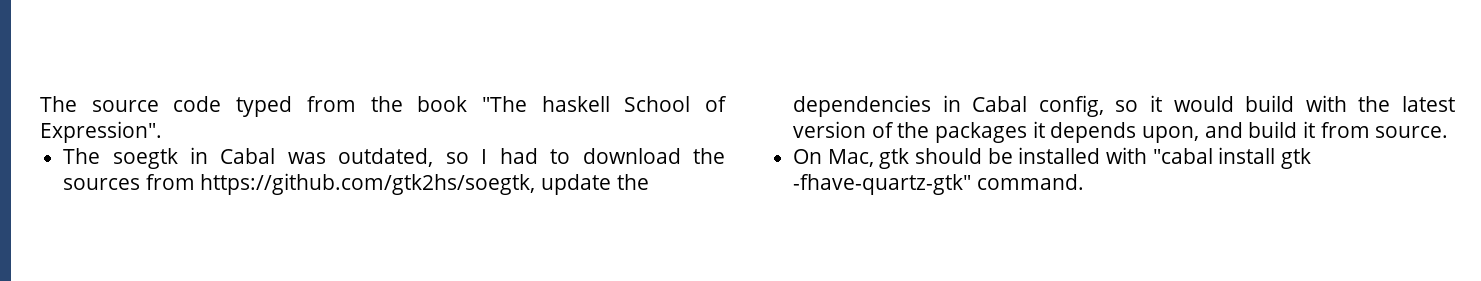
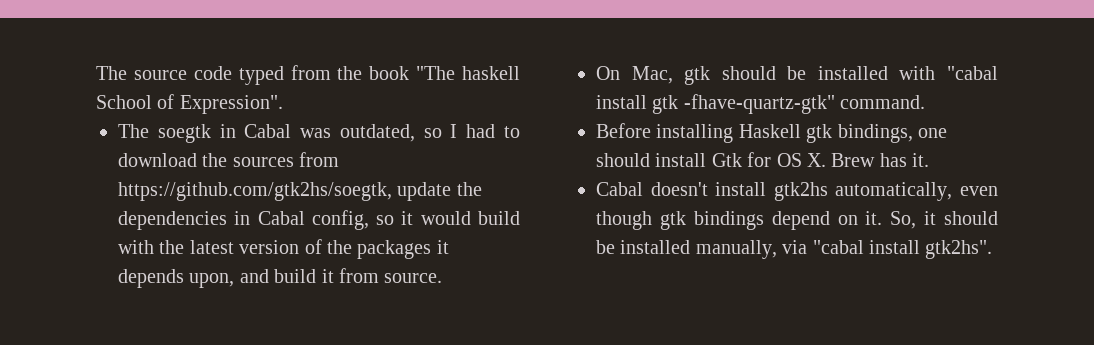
+ Before installing Haskell gtk bindings, one should install Gtk for OS X. Brew has it.
+ Cabal doesn't install gtk2hs automatically, even though gtk bindings depend on it. So, it should be installed manually, via "cabal install gtk2hs".

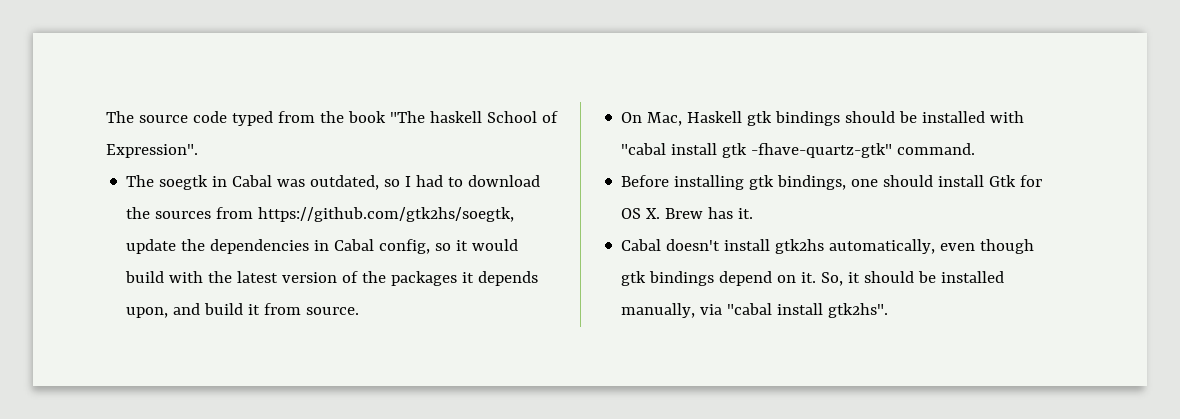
- On Mac, gtk should be installed with "cabal install gtk -fhave-quartz-gtk" command.
+ On Mac, Haskell gtk bindings should be installed with "cabal install gtk -fhave-quartz-gtk" command.
- Before installing Haskell gtk bindings, one should install Gtk for OS X. Brew has it.
+ Before installing gtk bindings, one should install Gtk for OS X. Brew has it.

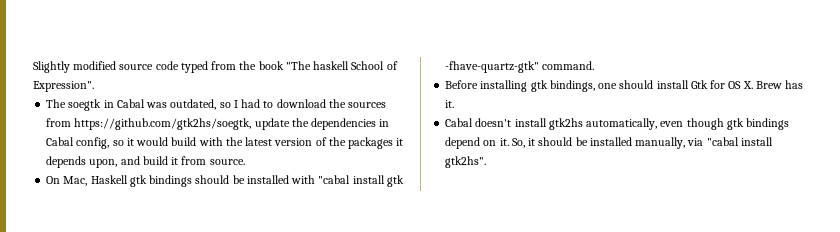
- The source code typed from the book "The haskell School of Expression".
+ Slightly modified source code typed from the book "The haskell School of Expression".

